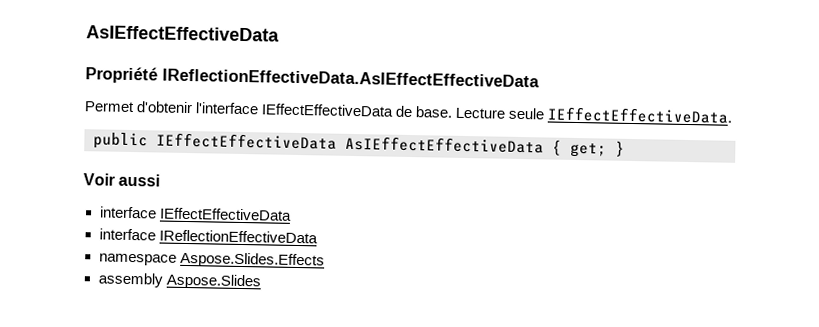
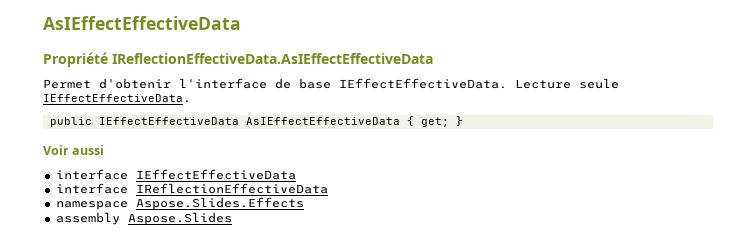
- Permet d'obtenir l'interface IEffectEffectiveData de base.
+ Permet d'obtenir l'interface de base IEffectEffectiveData.

